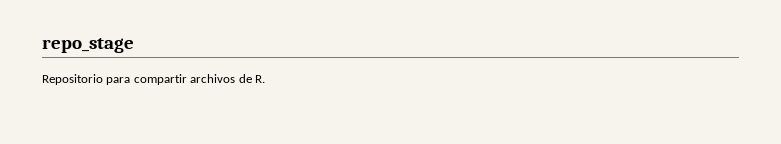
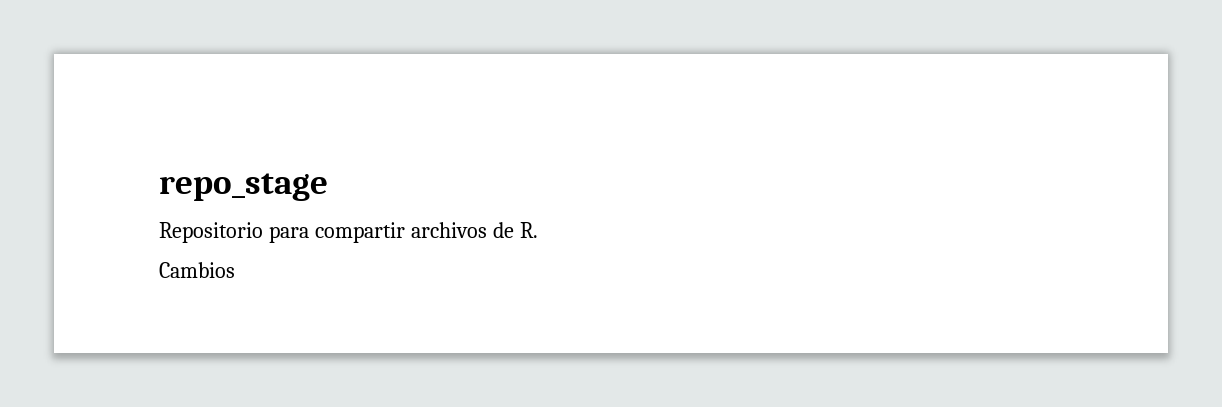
+ Cambios

